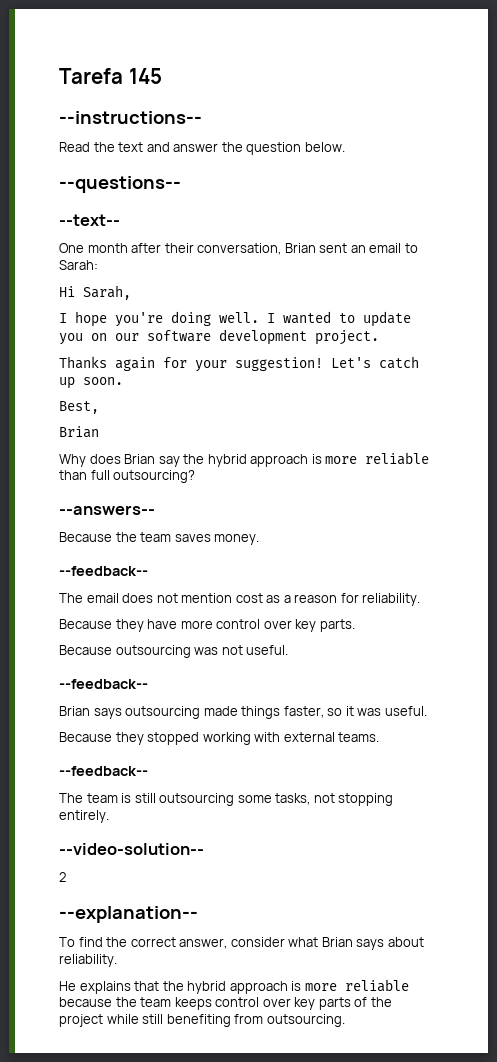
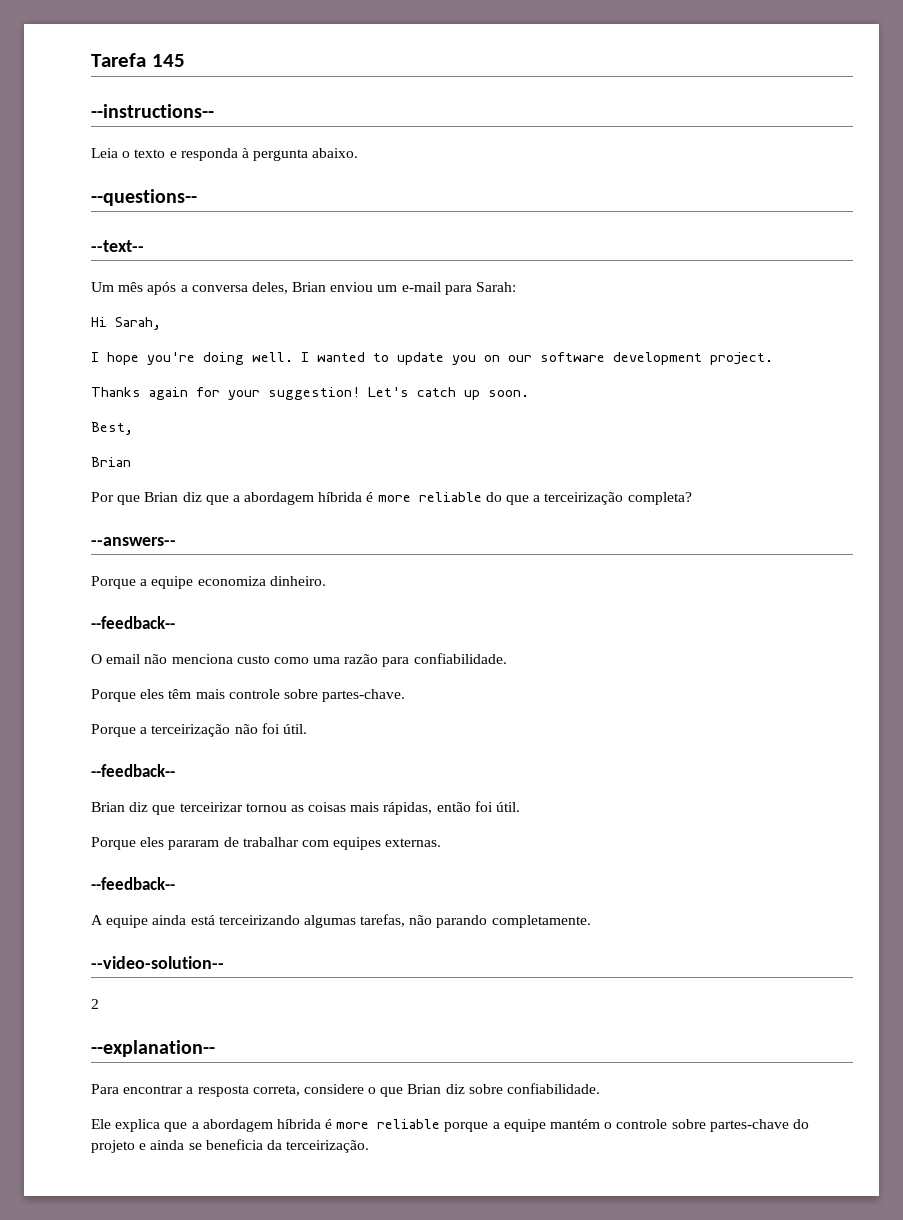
- Read the text and answer the question below.
+ Leia o texto e responda à pergunta abaixo.
  --questions--
  --text--
- One month after their conversation, Brian sent an email to Sarah:
+ Um mês após a conversa deles, Brian enviou um e-mail para Sarah:
- Why does Brian say the hybrid approach is more reliable than full outsourcing?
+ Por que Brian diz que a abordagem híbrida é more reliable do que a terceirização completa?
  --answers--
- Because the team saves money.
+ Porque a equipe economiza dinheiro.
  --feedback--
- The email does not mention cost as a reason for reliability.
- Because they have more control over key parts.
- Because outsourcing was not useful.
+ O email não menciona custo como uma razão para confiabilidade.
+ Porque eles têm mais controle sobre partes-chave.
+ Porque a terceirização não foi útil.
  --feedback--
- Brian says outsourcing made things faster, so it was useful.
- Because they stopped working with external teams.
+ Brian diz que terceirizar tornou as coisas mais rápidas, então foi útil.
+ Porque eles pararam de trabalhar com equipes externas.
  --feedback--
- The team is still outsourcing some tasks, not stopping entirely.
+ A equipe ainda está terceirizando algumas tarefas, não parando completamente.
  --video-solution--
  2
  --explanation--
- To find the correct answer, consider what Brian says about reliability.
- He explains that the hybrid approach is more reliable because the team keeps control over key parts of the project while still benefiting from outsourcing.
+ Para encontrar a resposta correta, considere o que Brian diz sobre confiabilidade.
+ Ele explica que a abordagem híbrida é more reliable porque a equipe mantém o controle sobre partes-chave do projeto e ainda se beneficia da terceirização.

